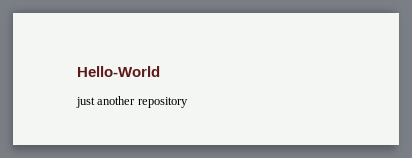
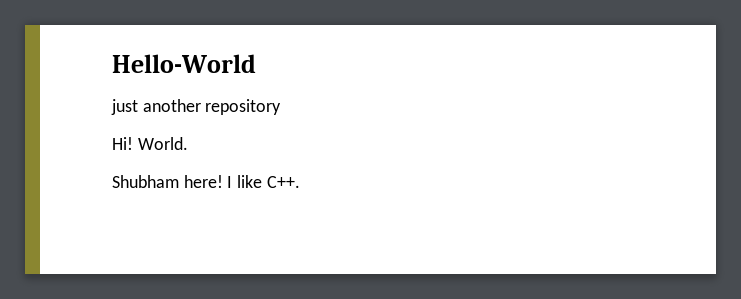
+ Hi! World.
+ Shubham here! I like C++.

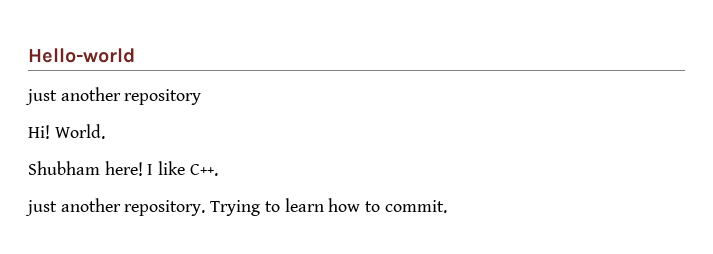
- Hello-World
+ Hello-world
+ just another repository. Trying to learn how to commit.

